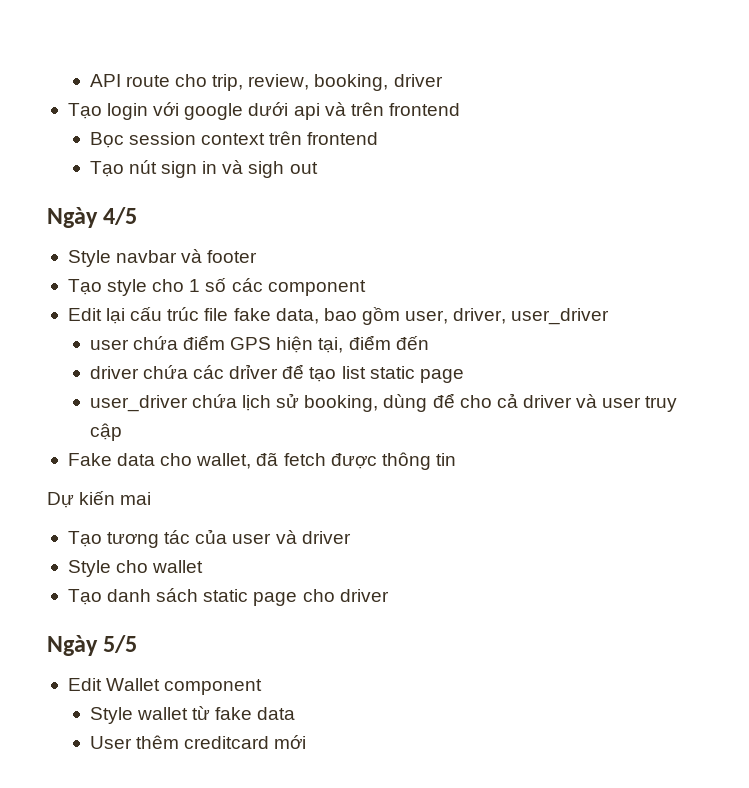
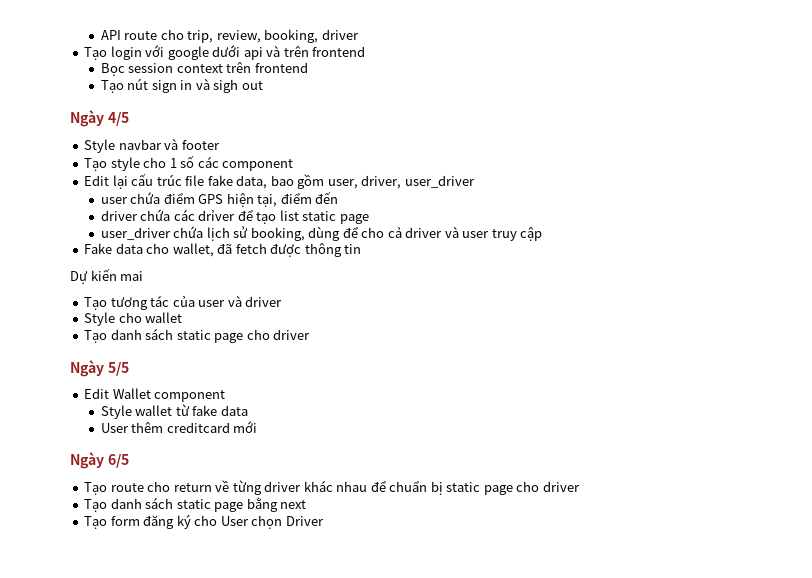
+ Ngày 6/5
+ Tạo route cho return về từng driver khác nhau để chuẩn bị static page cho driver
+ Tạo danh sách static page bằng next
+ Tạo form đăng ký cho User chọn Driver

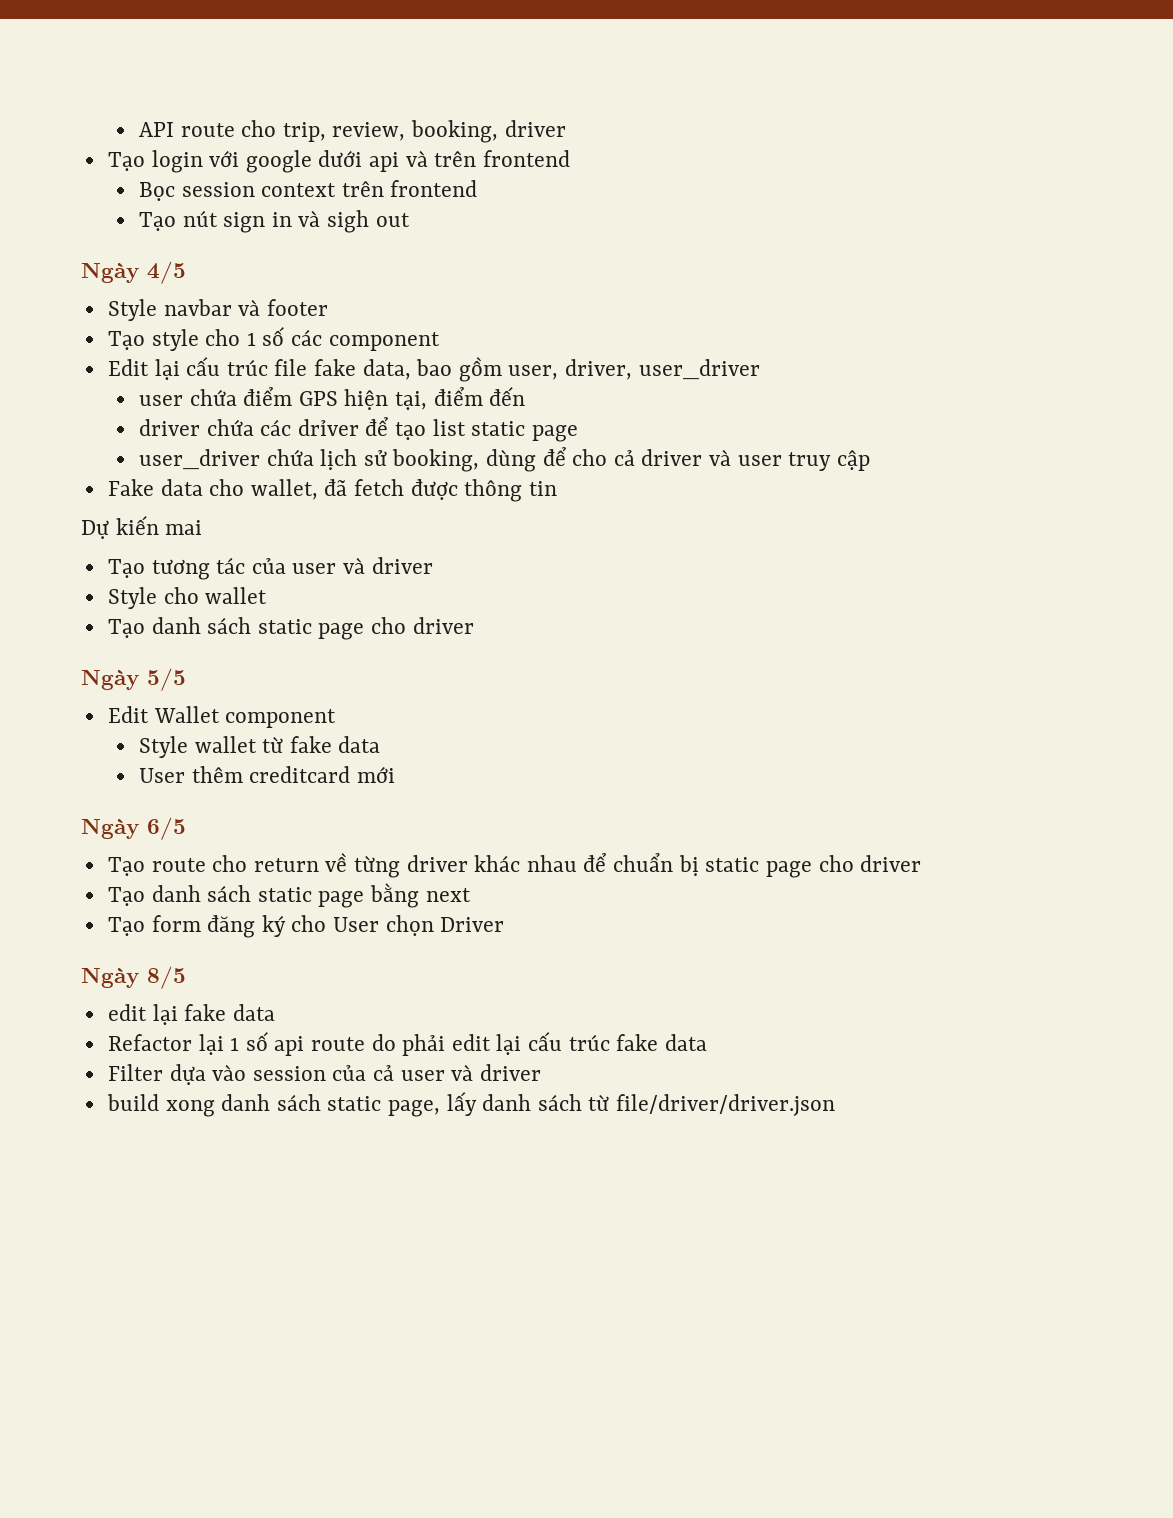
+ Ngày 8/5
+ edit lại fake data
+ Refactor lại 1 số api route do phải edit lại cấu trúc fake data
+ Filter dựa vào session của cả user và driver
+ build xong danh sách static page, lấy danh sách từ file/driver/driver.json

